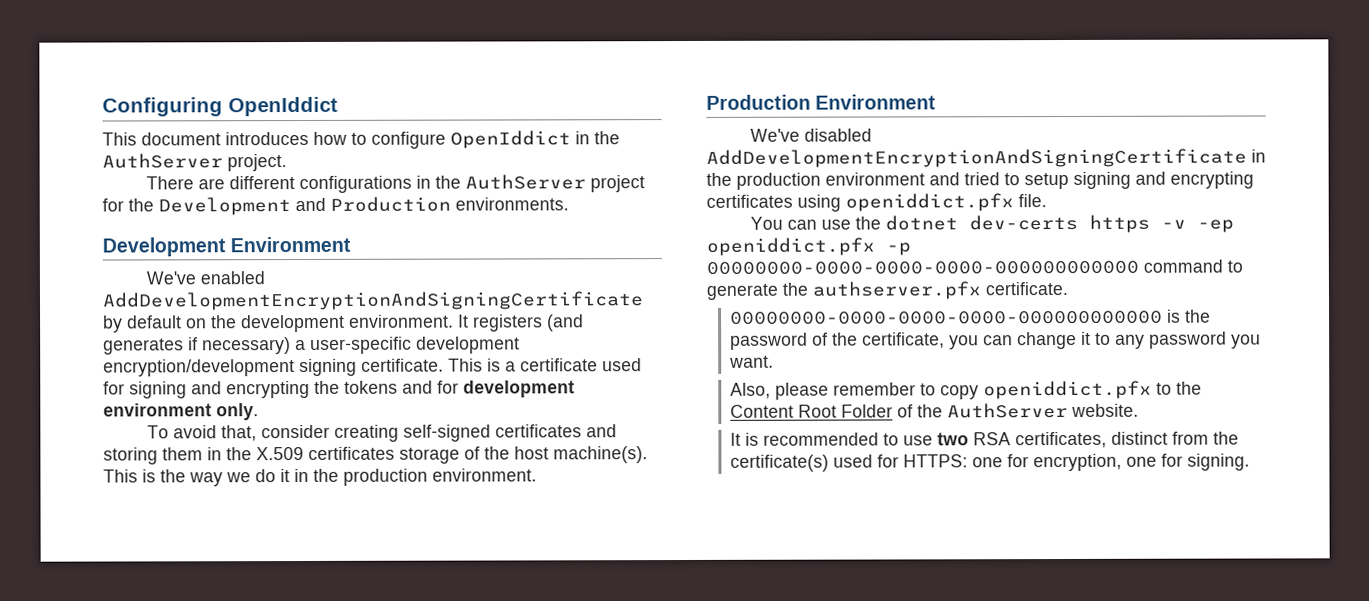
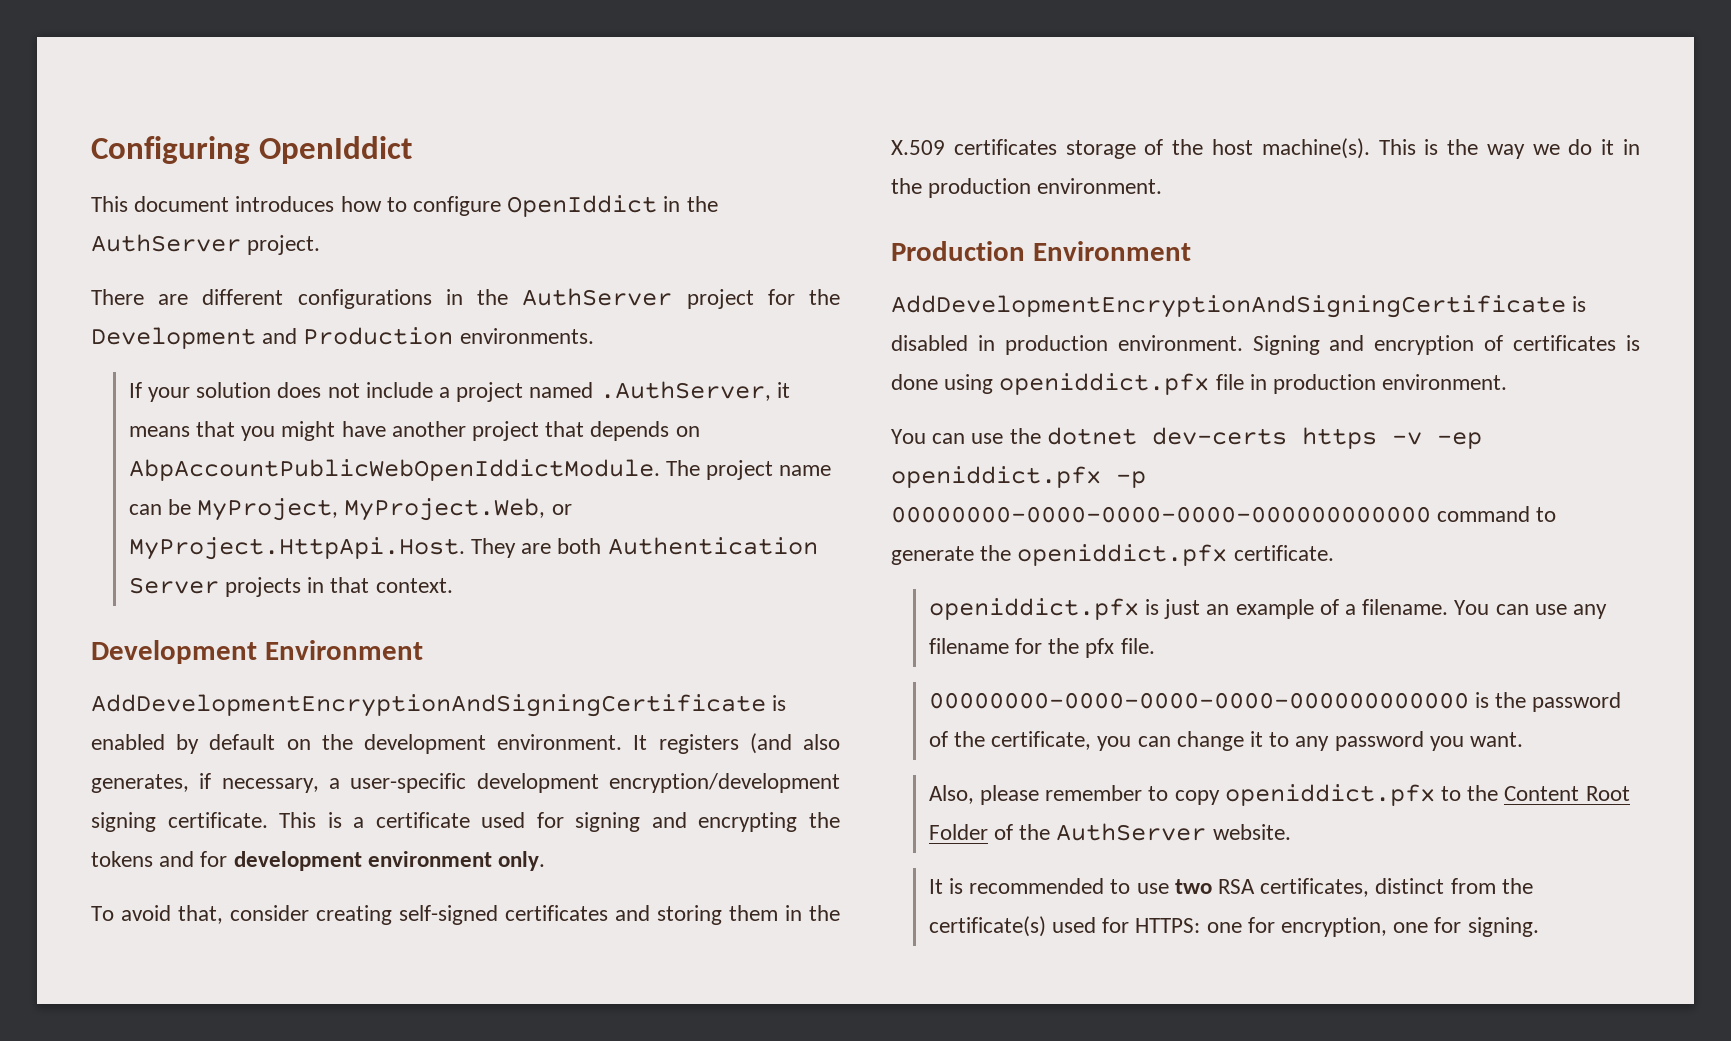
+ If your solution does not include a project named .AuthServer, it means that you might have another project that depends on AbpAccountPublicWebOpenIddictModule. The project name can be MyProject, MyProject.Web, or MyProject.HttpApi.Host. They are both Authentication Server projects in that context.
- We've enabled AddDevelopmentEncryptionAndSigningCertificate by default on the development environment.
+ AddDevelopmentEncryptionAndSigningCertificate is enabled by default on the development environment.
- It registers (and generates if necessary) a user-specific development encryption/development signing certificate.
+ It registers (and also generates, if necessary, a user-specific development encryption/development signing certificate.
- We've disabled AddDevelopmentEncryptionAndSigningCertificate in the production environment and tried to setup signing and encrypting certificates using openiddict.pfx file.
+ AddDevelopmentEncryptionAndSigningCertificate is disabled in production environment. Signing and encryption of certificates is done using openiddict.pfx file in production environment.
- You can use the dotnet dev-certs https -v -ep openiddict.pfx -p 00000000-0000-0000-0000-000000000000 command to generate the authserver.pfx certificate.
+ You can use the dotnet dev-certs https -v -ep openiddict.pfx -p 00000000-0000-0000-0000-000000000000 command to generate the openiddict.pfx certificate.
+ openiddict.pfx is just an example of a filename. You can use any filename for the pfx file.

